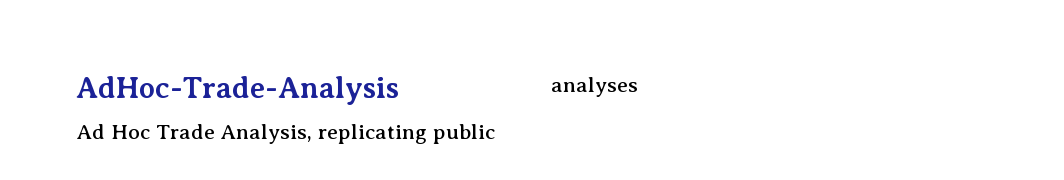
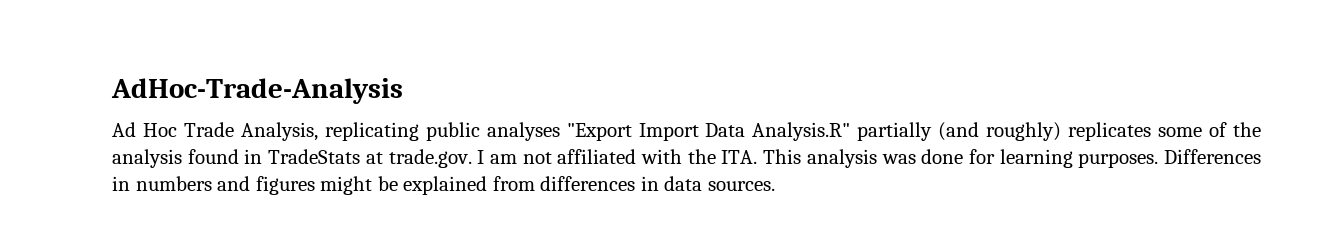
- Ad Hoc Trade Analysis, replicating public analyses
+ Ad Hoc Trade Analysis, replicating public analyses "Export Import Data Analysis.R" partially (and roughly) replicates some of the analysis found in TradeStats at trade.gov. I am not affiliated with the ITA. This analysis was done for learning purposes. Differences in numbers and figures might be explained from differences in data sources.

